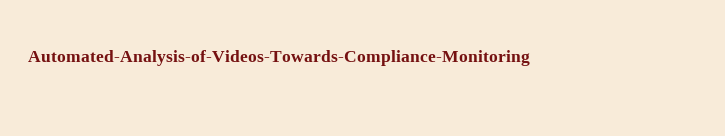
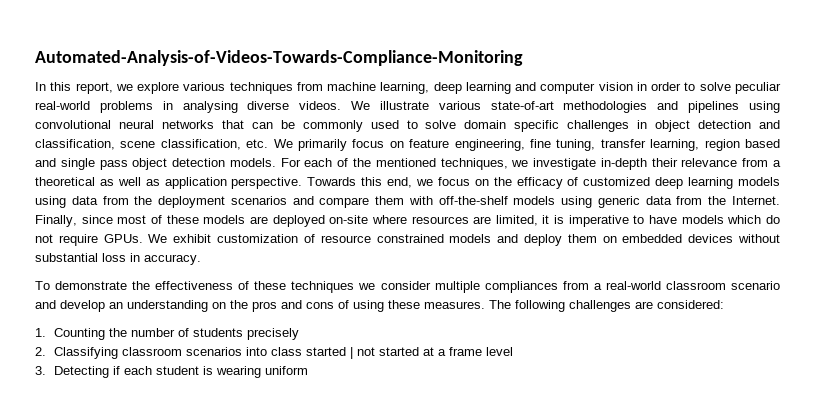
+ In this report, we explore various techniques from machine learning, deep learning and computer vision in order to solve peculiar real-world problems in analysing diverse videos. We illustrate various state-of-art methodologies and pipelines using convolutional neural networks that can be commonly used to solve domain specific challenges in object detection and classification, scene classification, etc. We primarily focus on feature engineering, fine tuning, transfer learning, region based and single pass object detection models. For each of the mentioned techniques, we investigate in-depth their relevance from a theoretical as well as application perspective. Towards this end, we focus on the efficacy of customized deep learning models using data from the deployment scenarios and compare them with off-the-shelf models using generic data from the Internet. Finally, since most of these models are deployed on-site where resources are limited, it is imperative to have models which do not require GPUs. We exhibit customization of resource constrained models and deploy them on embedded devices without substantial loss in accuracy.
+ To demonstrate the effectiveness of these techniques we consider multiple compliances from a real-world classroom scenario and develop an understanding on the pros and cons of using these measures. The following challenges are considered:
+ 1. Counting the number of students precisely
+ 2. Classifying classroom scenarios into class started | not started at a frame level
+ 3. Detecting if each student is wearing uniform

